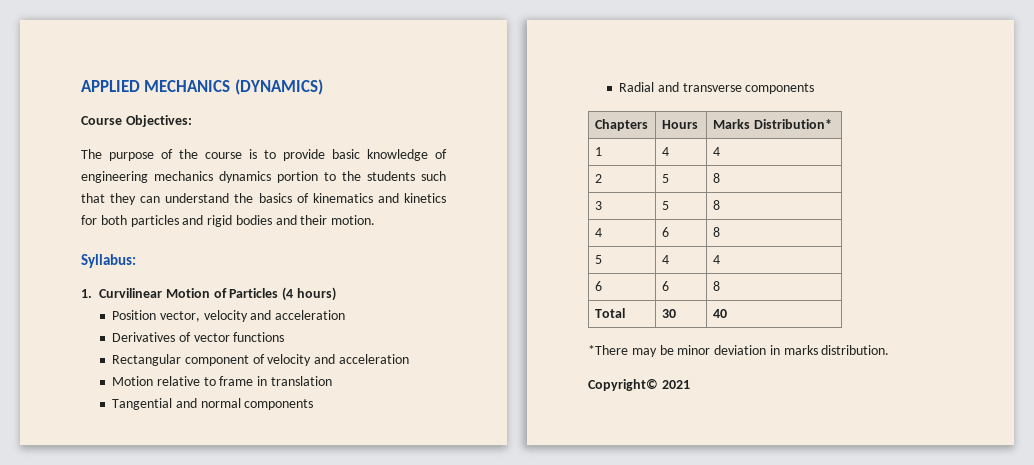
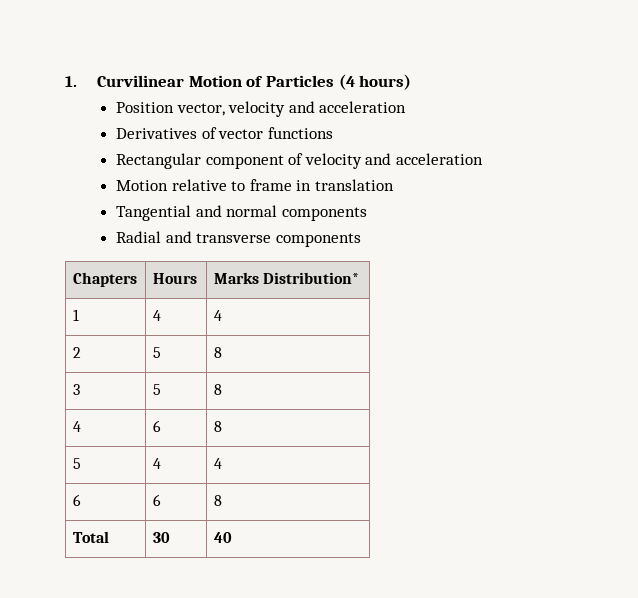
- APPLIED MECHANICS (DYNAMICS)
- Course Objectives:
- The purpose of the course is to provide basic knowledge of engineering mechanics dynamics portion to the students such that they can understand the basics of kinematics and kinetics for both particles and rigid bodies and their motion.
- Syllabus:
- *There may be minor deviation in marks distribution.
- Copyright© 2021

